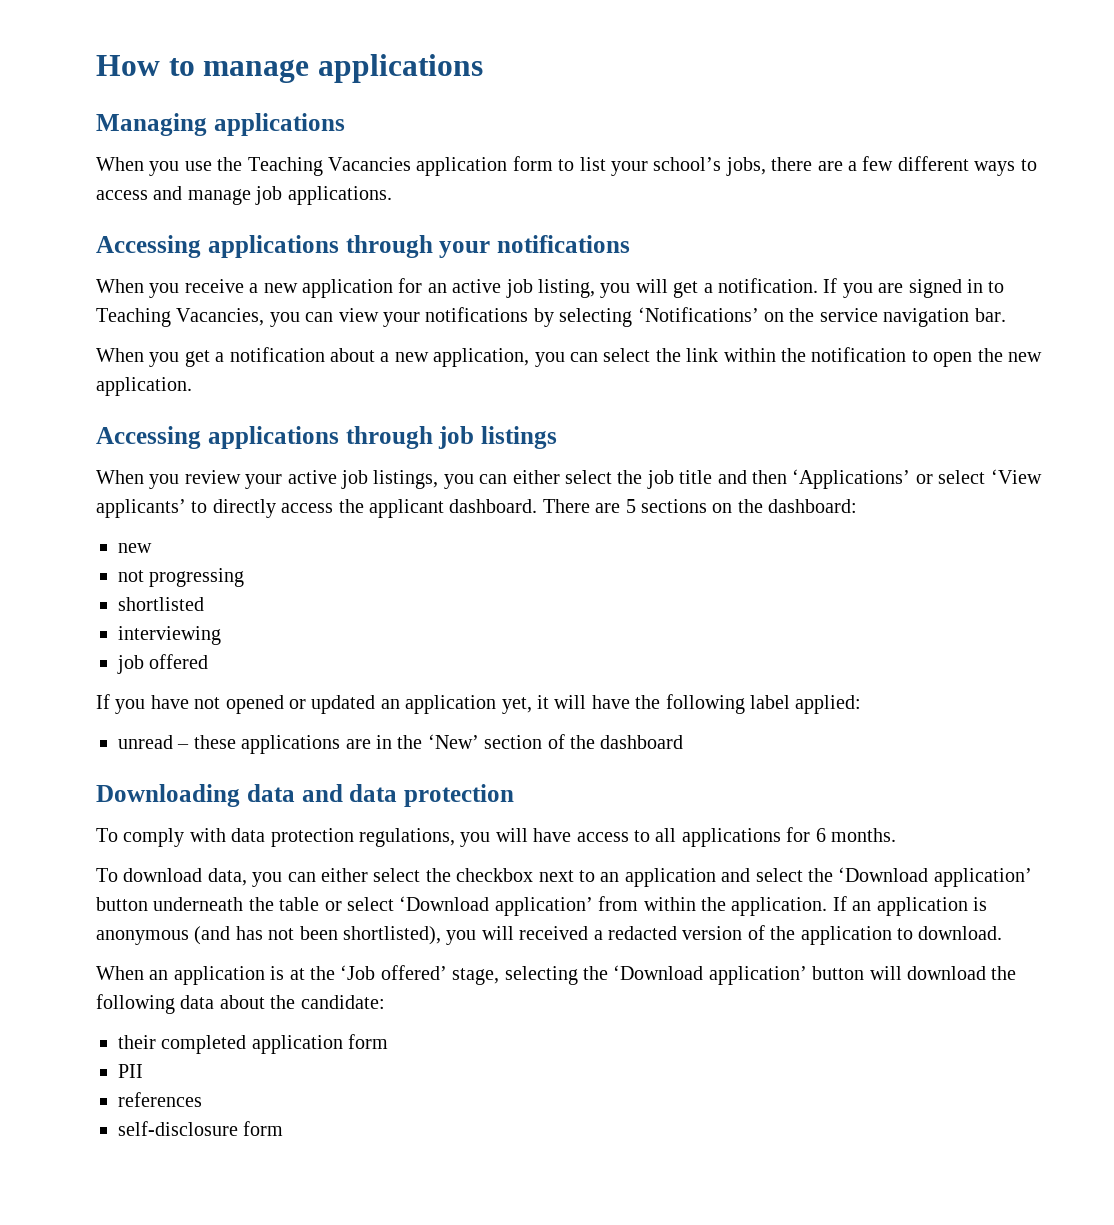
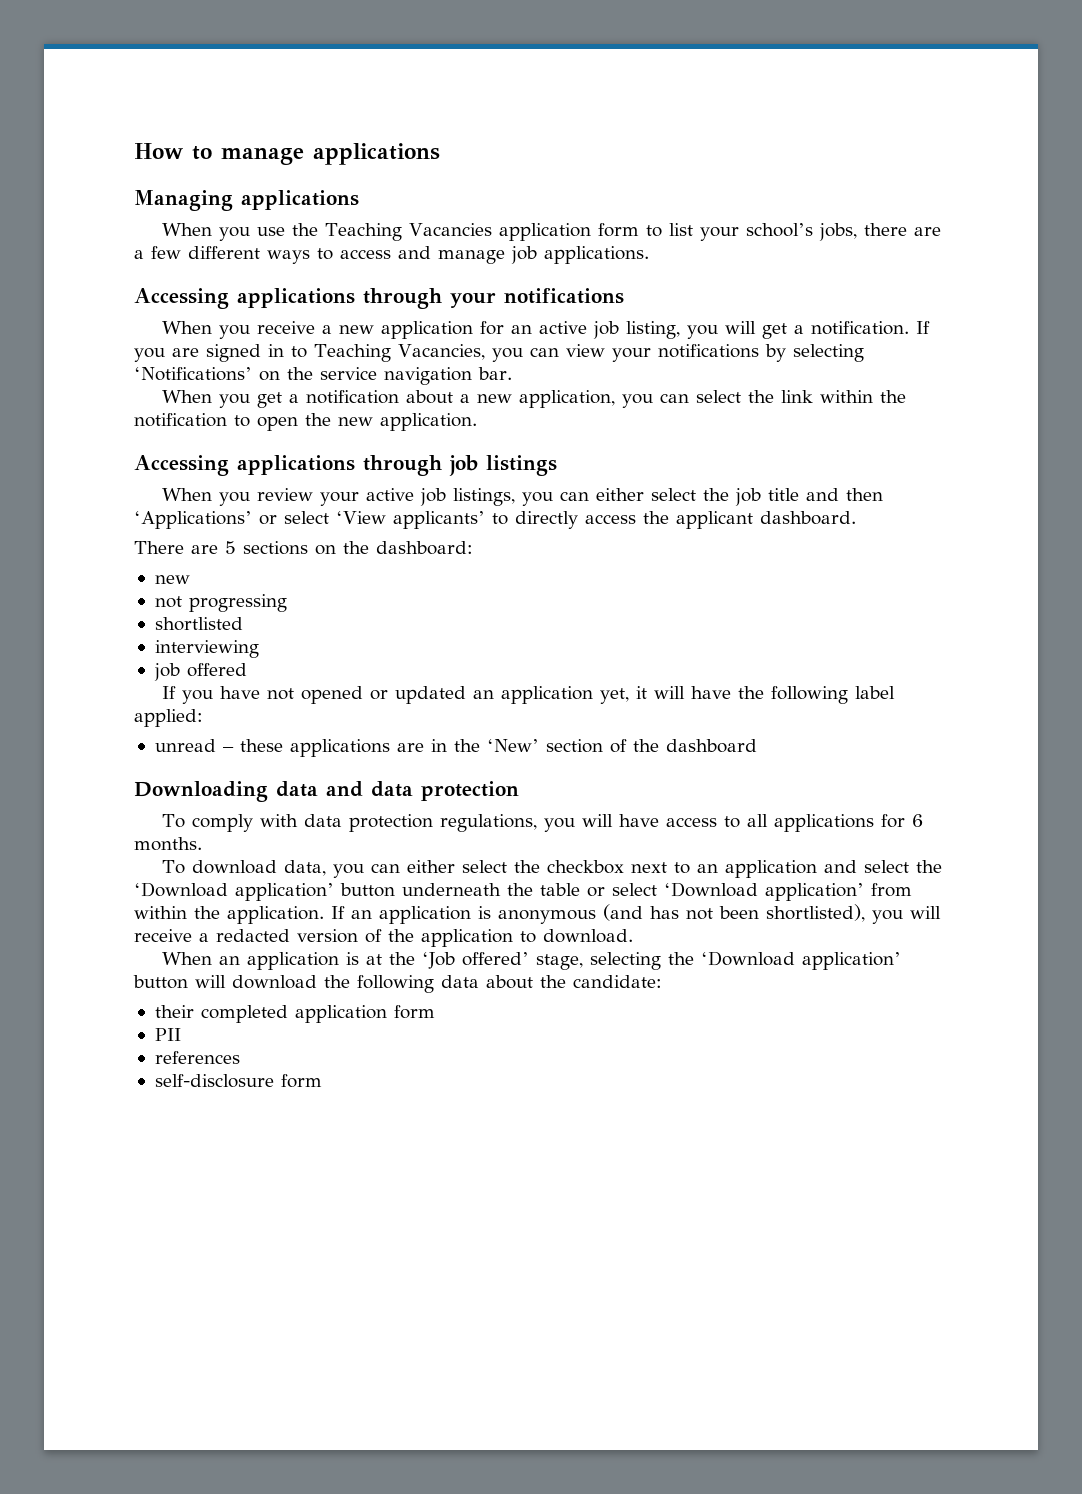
- When you review your active job listings, you can either select the job title and then ‘Applications’ or select ‘View applicants’ to directly access the applicant dashboard. There are 5 sections on the dashboard:
+ When you review your active job listings, you can either select the job title and then ‘Applications’ or select ‘View applicants’ to directly access the applicant dashboard.
+ There are 5 sections on the dashboard:
- If an application is anonymous (and has not been shortlisted), you will received a redacted version of the application to download.
+ If an application is anonymous (and has not been shortlisted), you will receive a redacted version of the application to download.

